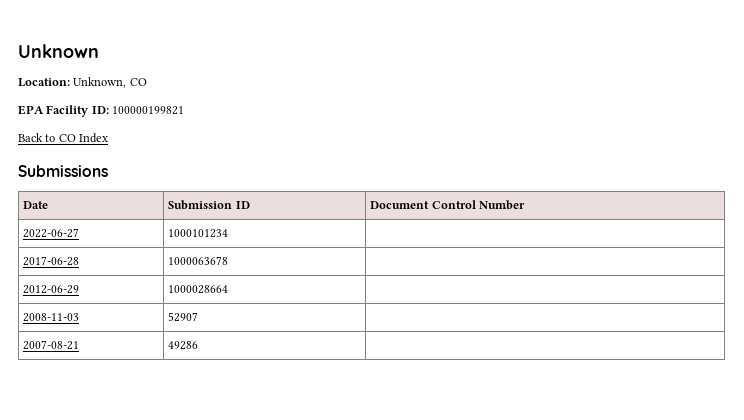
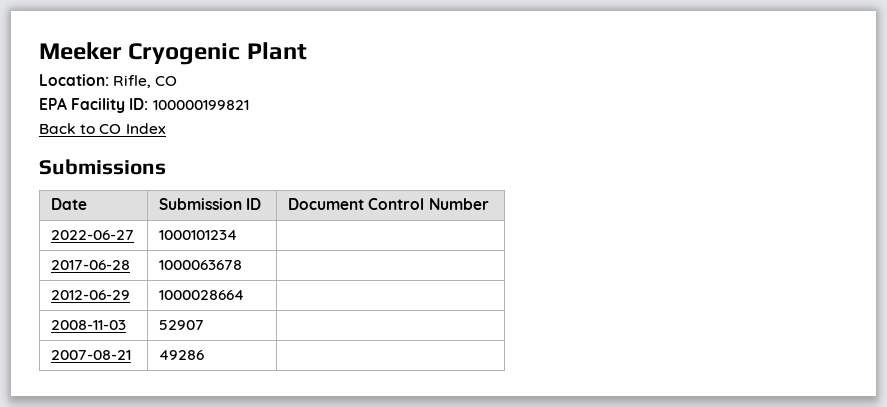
- Unknown
+ Meeker Cryogenic Plant
- Location: Unknown, CO
+ Location: Rifle, CO

